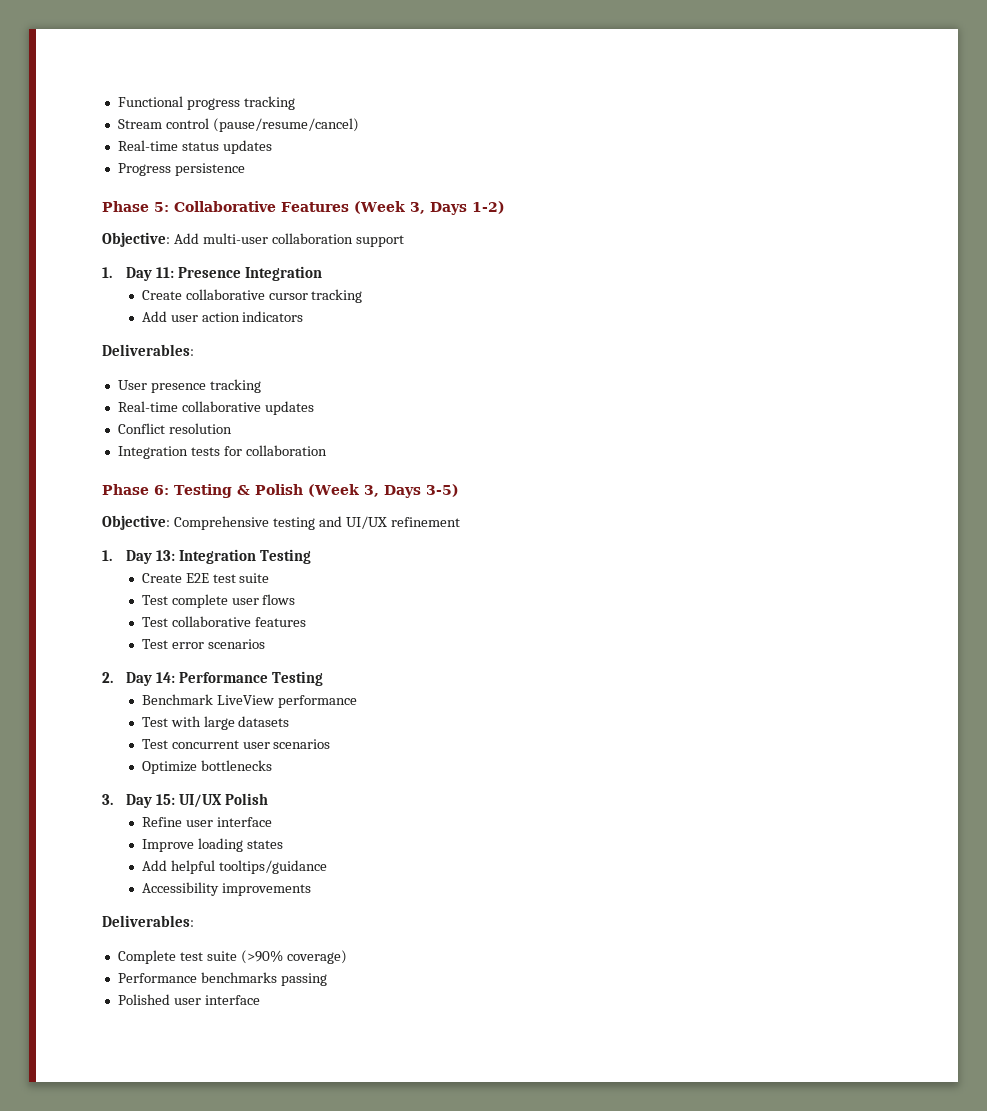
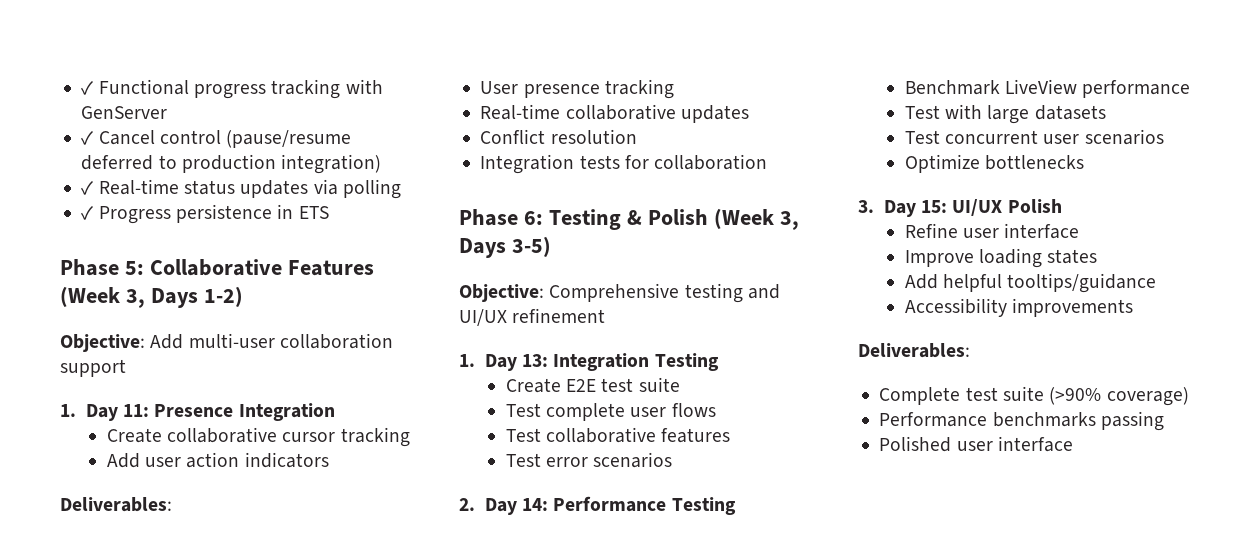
- Functional progress tracking
- Stream control (pause/resume/cancel)
- Real-time status updates
- Progress persistence
+ ✓ Functional progress tracking with GenServer
+ ✓ Cancel control (pause/resume deferred to production integration)
+ ✓ Real-time status updates via polling
+ ✓ Progress persistence in ETS

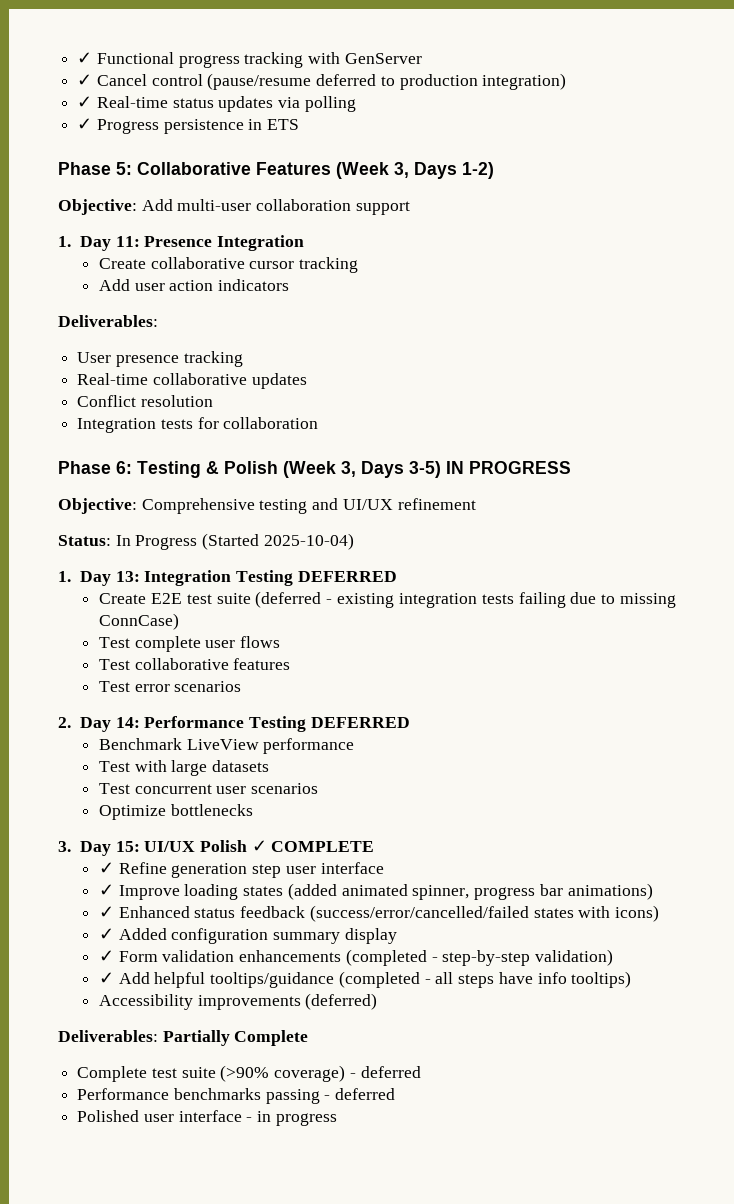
- Phase 6: Testing & Polish (Week 3, Days 3-5)
+ Phase 6: Testing & Polish (Week 3, Days 3-5) IN PROGRESS
+ Status: In Progress (Started 2025-10-04)
- 1. Day 13: Integration Testing
+ 1. Day 13: Integration Testing DEFERRED
- Create E2E test suite
+ Create E2E test suite (deferred - existing integration tests failing due to missing ConnCase)
- 2. Day 14: Performance Testing
+ 2. Day 14: Performance Testing DEFERRED
- 3. Day 15: UI/UX Polish
- Refine user interface
+ 3. Day 15: UI/UX Polish ✓ COMPLETE
+ ✓ Refine generation step user interface
- Improve loading states
- Add helpful tooltips/guidance
+ ✓ Improve loading states (added animated spinner, progress bar animations)
+ ✓ Enhanced status feedback (success/error/cancelled/failed states with icons)
+ ✓ Added configuration summary display
+ ✓ Form validation enhancements (completed - step-by-step validation)
+ ✓ Add helpful tooltips/guidance (completed - all steps have info tooltips)
- Accessibility improvements
- Deliverables:
+ Accessibility improvements (deferred)
+ Deliverables: Partially Complete
- Complete test suite (>90% coverage)
+ Complete test suite (>90% coverage) - deferred
- Performance benchmarks passing
+ Performance benchmarks passing - deferred
- Polished user interface
+ Polished user interface - in progress

